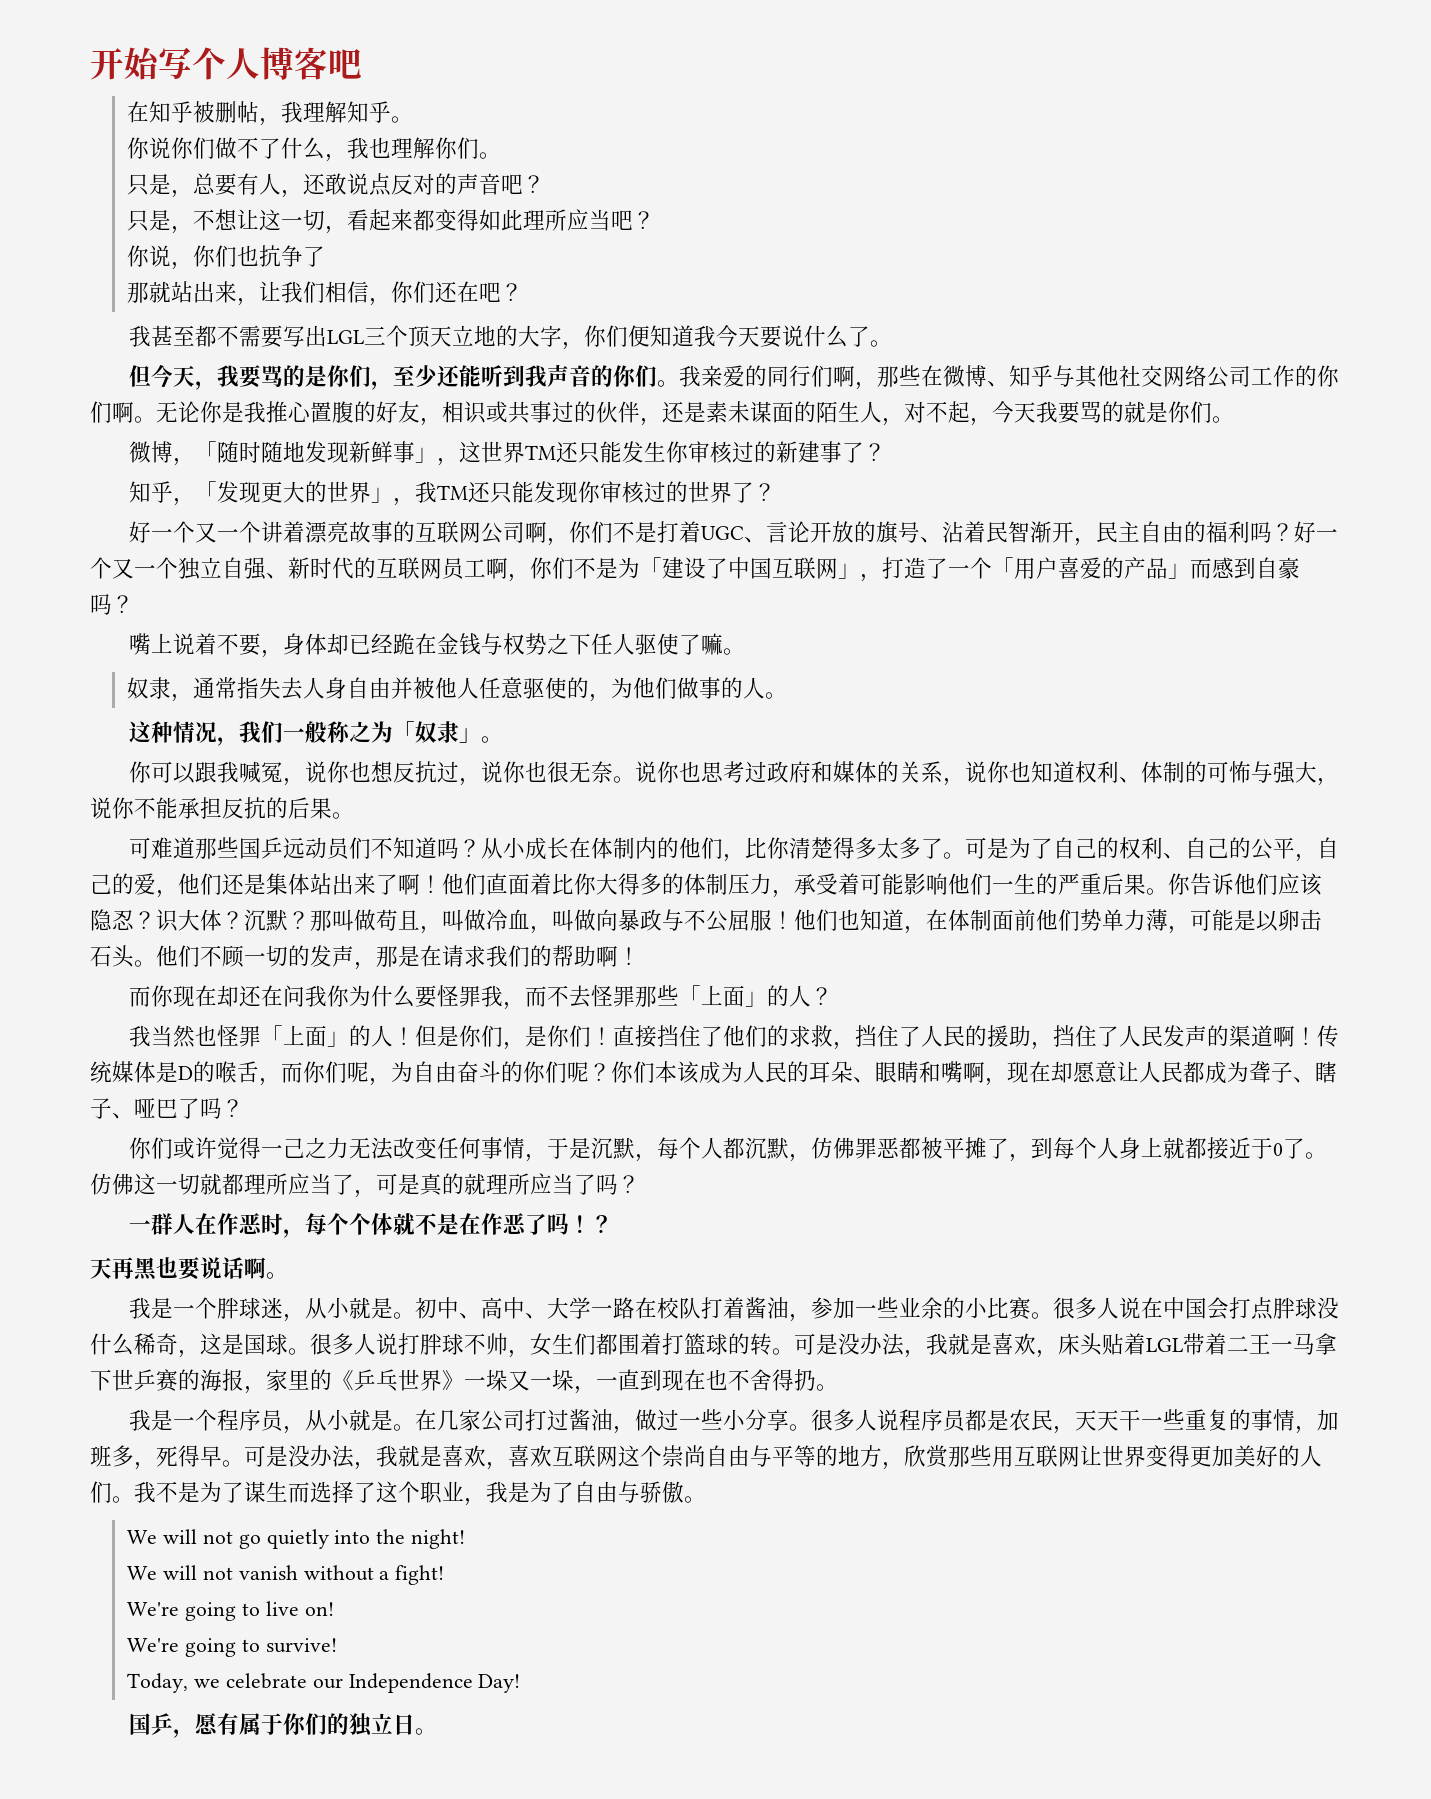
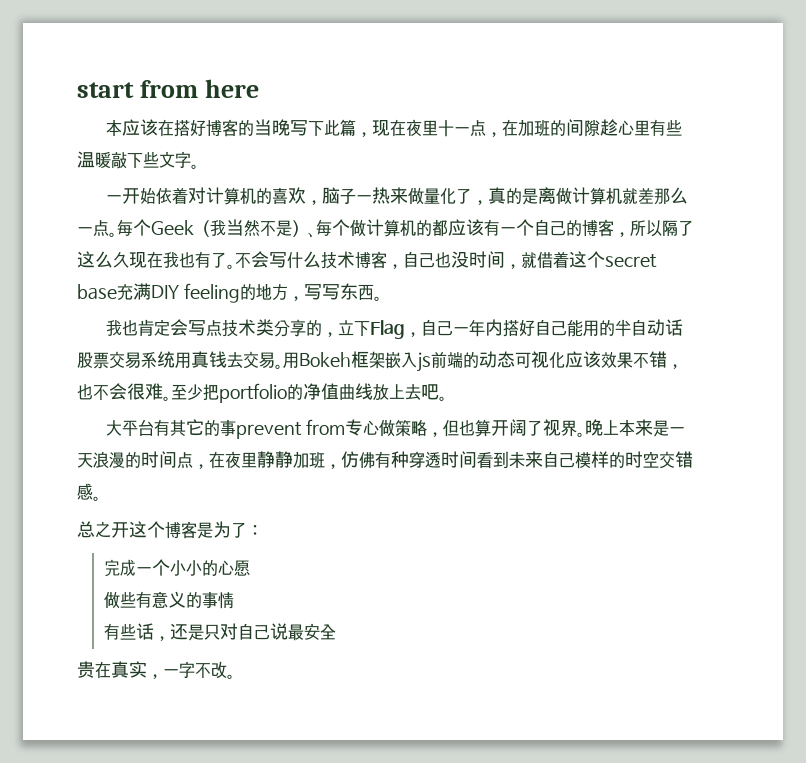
- 开始写个人博客吧
- 在知乎被删帖，我理解知乎。
- 你说你们做不了什么，我也理解你们。
- 只是，总要有人，还敢说点反对的声音吧？
- 只是，不想让这一切，看起来都变得如此理所应当吧？
- 你说，你们也抗争了
- 那就站出来，让我们相信，你们还在吧？
- 我甚至都不需要写出LGL三个顶天立地的大字，你们便知道我今天要说什么了。
- 但今天，我要骂的是你们，至少还能听到我声音的你们。我亲爱的同行们啊，那些在微博、知乎与其他社交网络公司工作的你们啊。无论你是我推心置腹的好友，相识或共事过的伙伴，还是素未谋面的陌生人，对不起，今天我要骂的就是你们。
- 微博，「随时随地发现新鲜事」，这世界TM还只能发生你审核过的新建事了？
- 知乎，「发现更大的世界」，我TM还只能发现你审核过的世界了？
- 好一个又一个讲着漂亮故事的互联网公司啊，你们不是打着UGC、言论开放的旗号、沾着民智渐开，民主自由的福利吗？好一个又一个独立自强、新时代的互联网员工啊，你们不是为「建设了中国互联网」，打造了一个「用户喜爱的产品」而感到自豪吗？
- 嘴上说着不要，身体却已经跪在金钱与权势之下任人驱使了嘛。
- 奴隶，通常指失去人身自由并被他人任意驱使的，为他们做事的人。
- 这种情况，我们一般称之为「奴隶」。
- 你可以跟我喊冤，说你也想反抗过，说你也很无奈。说你也思考过政府和媒体的关系，说你也知道权利、体制的可怖与强大，说你不能承担反抗的后果。
- 可难道那些国乒远动员们不知道吗？从小成长在体制内的他们，比你清楚得多太多了。可是为了自己的权利、自己的公平，自己的爱，他们还是集体站出来了啊！他们直面着比你大得多的体制压力，承受着可能影响他们一生的严重后果。你告诉他们应该隐忍？识大体？沉默？那叫做苟且，叫做冷血，叫做向暴政与不公屈服！他们也知道，在体制面前他们势单力薄，可能是以卵击石头。他们不顾一切的发声，那是在请求我们的帮助啊！
- 而你现在却还在问我你为什么要怪罪我，而不去怪罪那些「上面」的人？
- 我当然也怪罪「上面」的人！但是你们，是你们！直接挡住了他们的求救，挡住了人民的援助，挡住了人民发声的渠道啊！传统媒体是D的喉舌，而你们呢，为自由奋斗的你们呢？你们本该成为人民的耳朵、眼睛和嘴啊，现在却愿意让人民都成为聋子、瞎子、哑巴了吗？
- 你们或许觉得一己之力无法改变任何事情，于是沉默，每个人都沉默，仿佛罪恶都被平摊了，到每个人身上就都接近于0了。仿佛这一切就都理所应当了，可是真的就理所应当了吗？
- 一群人在作恶时，每个个体就不是在作恶了吗！？
- 天再黑也要说话啊。
- 我是一个胖球迷，从小就是。初中、高中、大学一路在校队打着酱油，参加一些业余的小比赛。很多人说在中国会打点胖球没什么稀奇，这是国球。很多人说打胖球不帅，女生们都围着打篮球的转。可是没办法，我就是喜欢，床头贴着LGL带着二王一马拿下世乒赛的海报，家里的《乒乓世界》一垛又一垛，一直到现在也不舍得扔。
- 我是一个程序员，从小就是。在几家公司打过酱油，做过一些小分享。很多人说程序员都是农民，天天干一些重复的事情，加班多，死得早。可是没办法，我就是喜欢，喜欢互联网这个崇尚自由与平等的地方，欣赏那些用互联网让世界变得更加美好的人们。我不是为了谋生而选择了这个职业，我是为了自由与骄傲。
- We will not go quietly into the night!
- We will not vanish without a fight!
- We're going to live on!
- We're going to survive!
- Today, we celebrate our Independence Day!
- 国乒，愿有属于你们的独立日。
+ start from here
+ 本应该在搭好博客的当晚写下此篇，现在夜里十一点，在加班的间隙趁心里有些温暖敲下些文字。
+ 一开始依着对计算机的喜欢，脑子一热来做量化了，真的是离做计算机就差那么一点。每个Geek（我当然不是）、每个做计算机的都应该有一个自己的博客，所以隔了这么久现在我也有了。不会写什么技术博客，自己也没时间，就借着这个secret base充满DIY feeling的地方，写写东西。
+ 我也肯定会写点技术类分享的，立下Flag，自己一年内搭好自己能用的半自动话股票交易系统用真钱去交易。用Bokeh框架嵌入js前端的动态可视化应该效果不错，也不会很难。至少把portfolio的净值曲线放上去吧。
+ 大平台有其它的事prevent from专心做策略，但也算开阔了视界。晚上本来是一天浪漫的时间点，在夜里静静加班，仿佛有种穿透时间看到未来自己模样的时空交错感。
+ 总之开这个博客是为了：
+ 完成一个小小的心愿
+ 做些有意义的事情
+ 有些话，还是只对自己说最安全
+ 贵在真实，一字不改。

